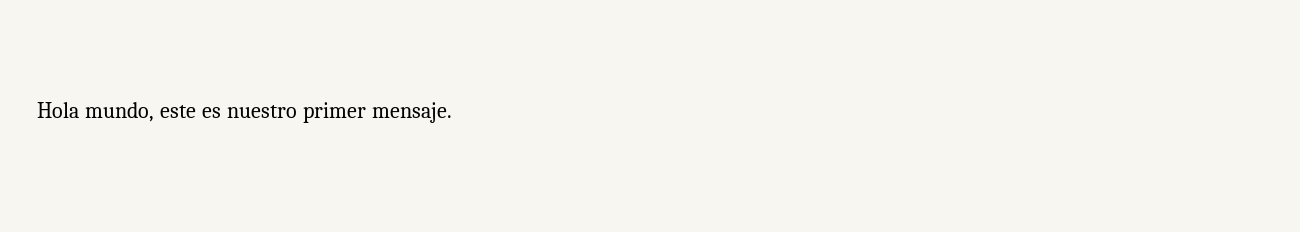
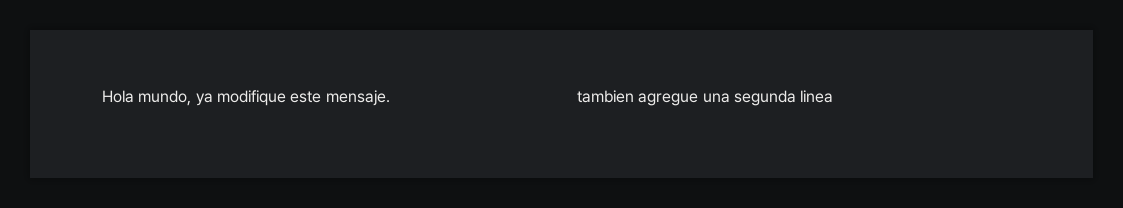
- Hola mundo, este es nuestro primer mensaje.
+ Hola mundo, ya modifique este mensaje.
+ tambien agregue una segunda linea

